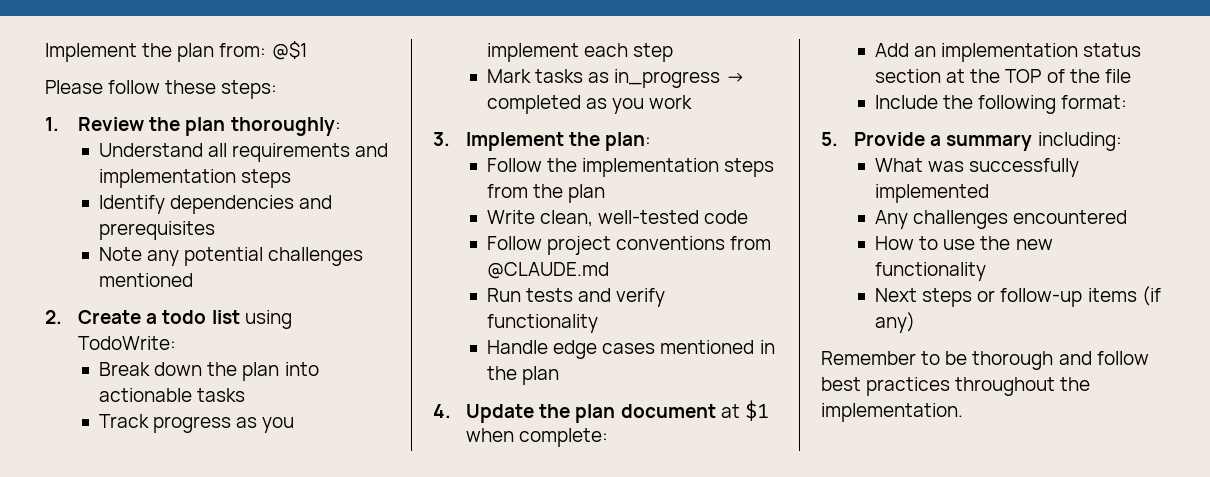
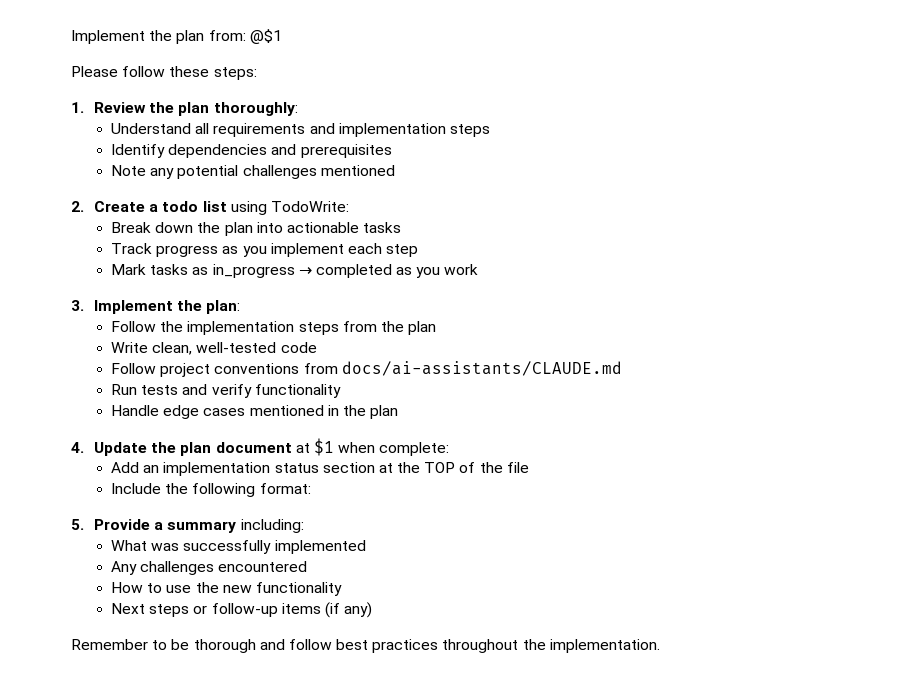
- Follow project conventions from @CLAUDE.md
+ Follow project conventions from docs/ai-assistants/CLAUDE.md

